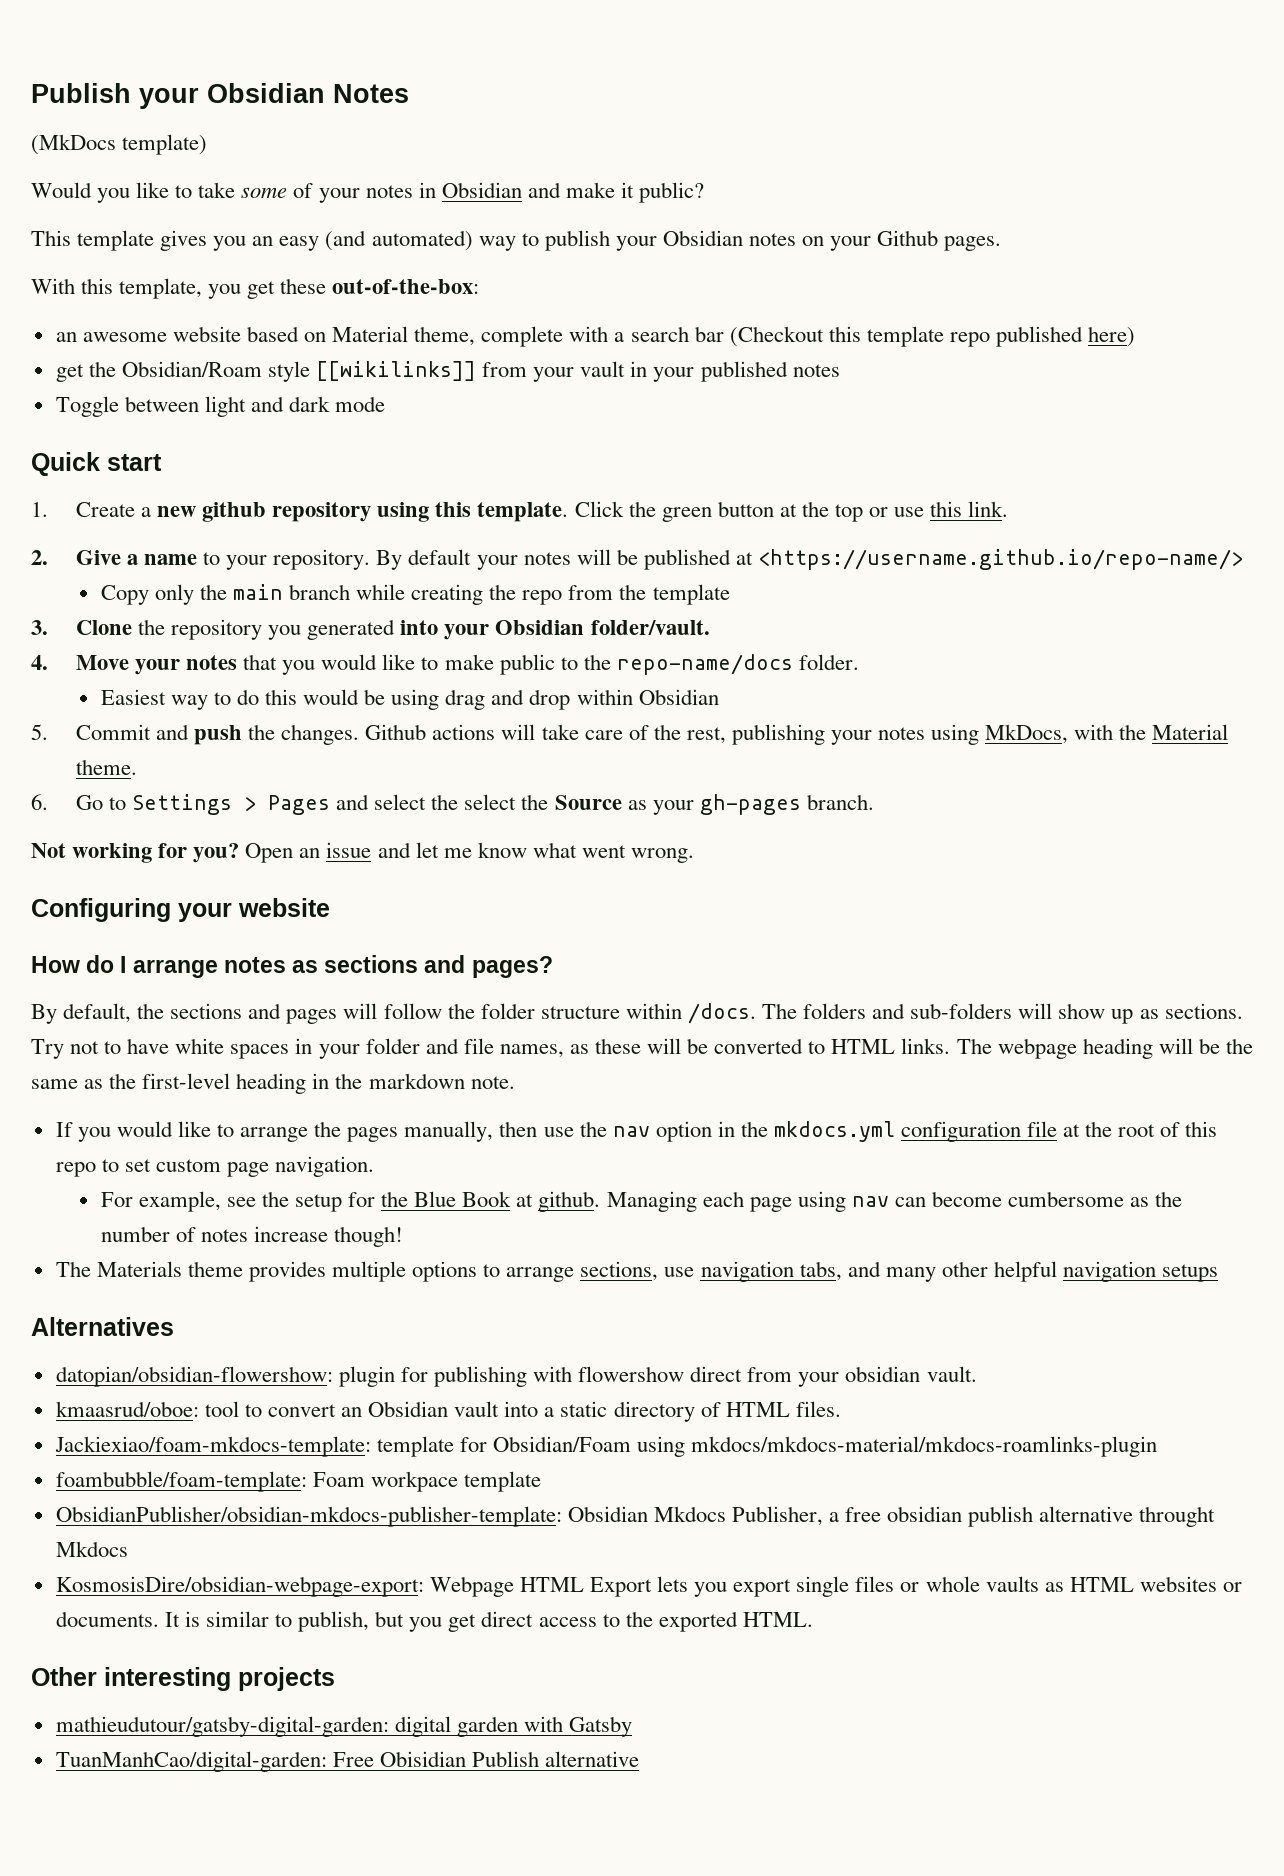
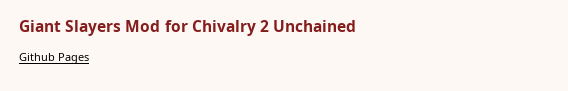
- Publish your Obsidian Notes
- (MkDocs template)
- Would you like to take some of your notes in Obsidian and make it public?
- This template gives you an easy (and automated) way to publish your Obsidian notes on your Github pages.
- With this template, you get these out-of-the-box:
- an awesome website based on Material theme, complete with a search bar (Checkout this template repo published here)
- get the Obsidian/Roam style [[wikilinks]] from your vault in your published notes
- Toggle between light and dark mode
- Quick start
- 1. Create a new github repository using this template. Click the green button at the top or use this link.
- 2. Give a name to your repository. By default your notes will be published at <https://username.github.io/repo-name/>
- Copy only the main branch while creating the repo from the template
- 3. Clone the repository you generated into your Obsidian folder/vault.
- 4. Move your notes that you would like to make public to the repo-name/docs folder.
- Easiest way to do this would be using drag and drop within Obsidian
- 5. Commit and push the changes. Github actions will take care of the rest, publishing your notes using MkDocs, with the Material theme.
- 6. Go to Settings > Pages and select the select the Source as your gh-pages branch.
- Not working for you? Open an issue and let me know what went wrong.
- Configuring your website
- How do I arrange notes as sections and pages?
- By default, the sections and pages will follow the folder structure within /docs. The folders and sub-folders will show up as sections. Try not to have white spaces in your folder and file names, as these will be converted to HTML links. The webpage heading will be the same as the first-level heading in the markdown note.
- If you would like to arrange the pages manually, then use the nav option in the mkdocs.yml configuration file at the root of this repo to set custom page navigation.
- For example, see the setup for the Blue Book at github. Managing each page using nav can become cumbersome as the number of notes increase though!
- The Materials theme provides multiple options to arrange sections, use navigation tabs, and many other helpful navigation setups
- Alternatives
- datopian/obsidian-flowershow: plugin for publishing with flowershow direct from your obsidian vault.
- kmaasrud/oboe: tool to convert an Obsidian vault into a static directory of HTML files.
- Jackiexiao/foam-mkdocs-template: template for Obsidian/Foam using mkdocs/mkdocs-material/mkdocs-roamlinks-plugin
- foambubble/foam-template: Foam workpace template
- ObsidianPublisher/obsidian-mkdocs-publisher-template: Obsidian Mkdocs Publisher, a free obsidian publish alternative throught Mkdocs
- KosmosisDire/obsidian-webpage-export: Webpage HTML Export lets you export single files or whole vaults as HTML websites or documents. It is similar to publish, but you get direct access to the exported HTML.
- Other interesting projects
- mathieudutour/gatsby-digital-garden: digital garden with Gatsby
- TuanManhCao/digital-garden: Free Obisidian Publish alternative
+ Giant Slayers Mod for Chivalry 2 Unchained
+ Github Pages

